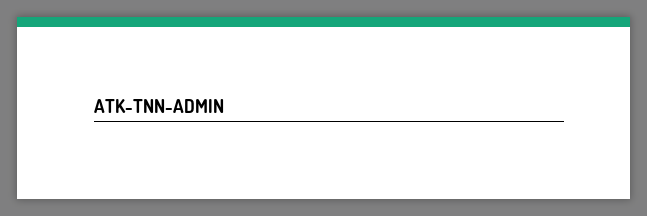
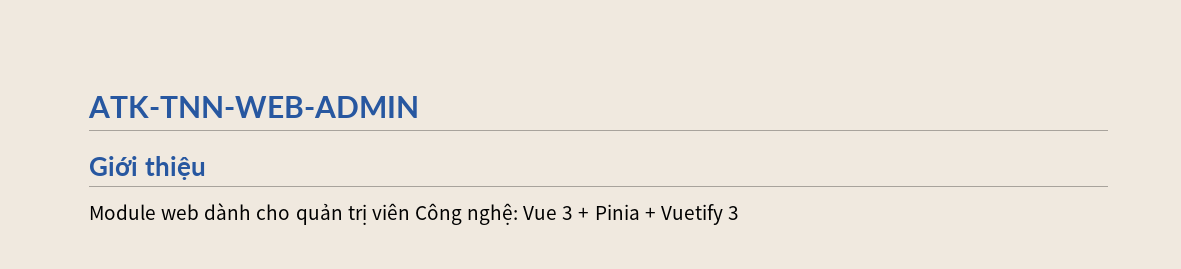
- ATK-TNN-ADMIN
+ ATK-TNN-WEB-ADMIN
+ Giới thiệu
+ Module web dành cho quản trị viên Công nghệ: Vue 3 + Pinia + Vuetify 3

